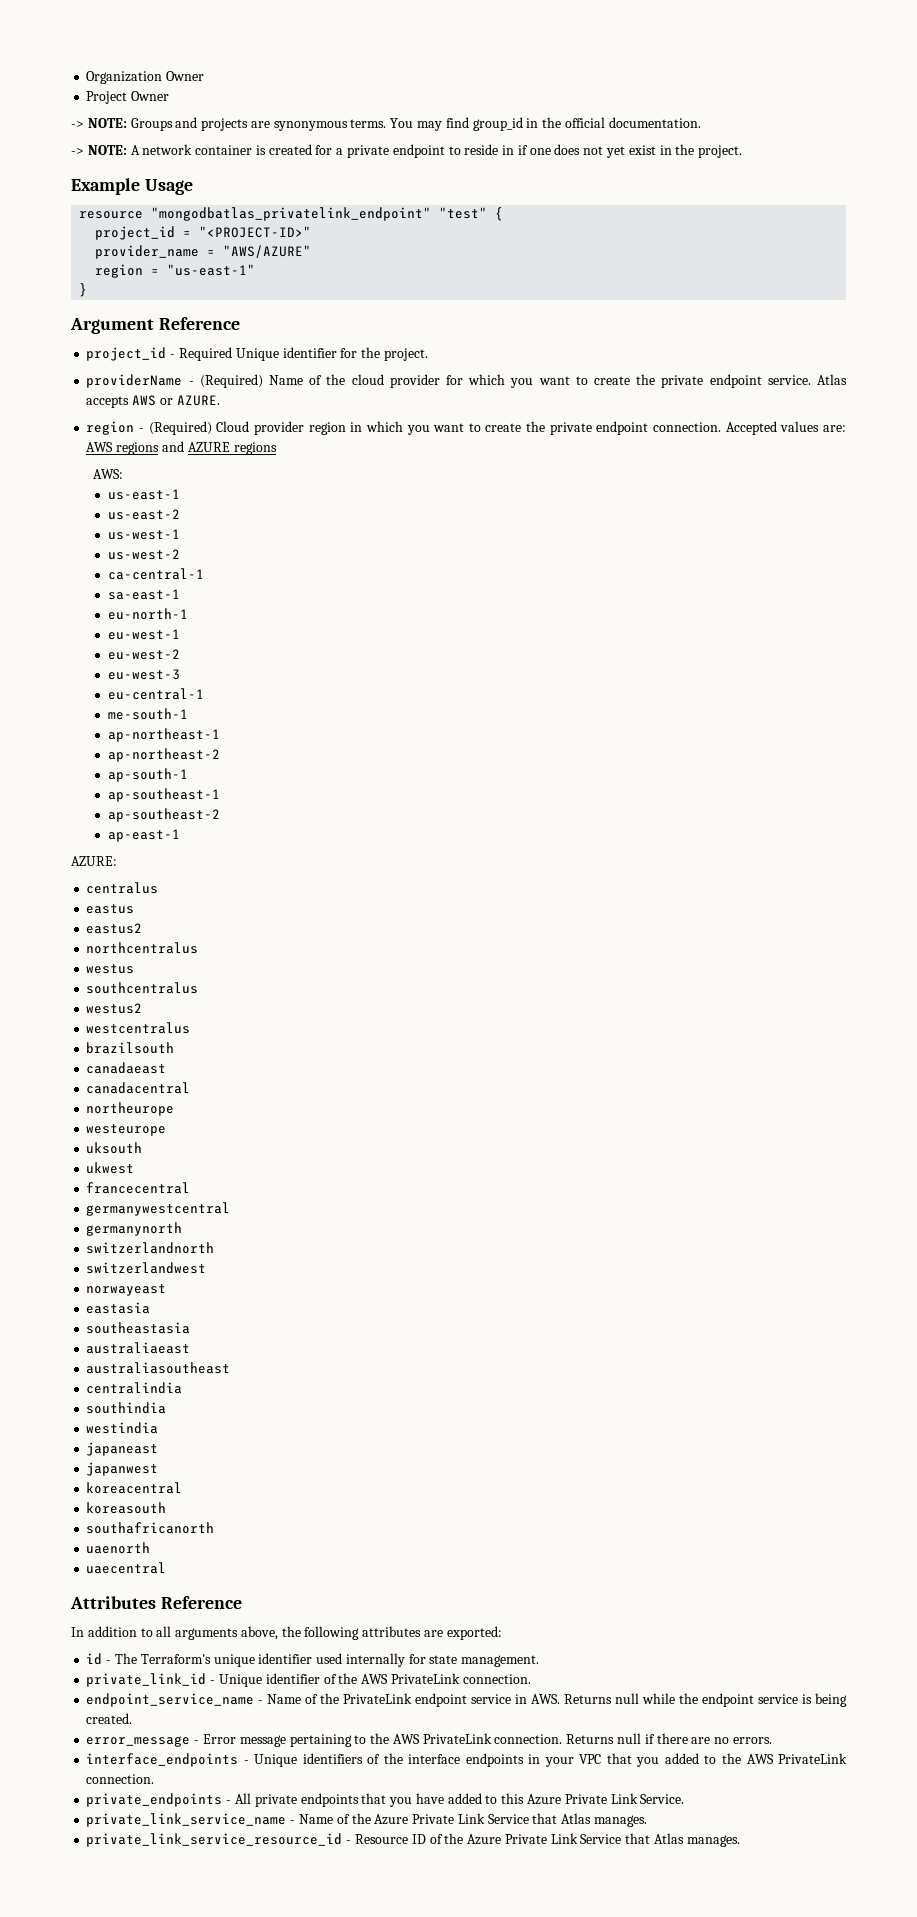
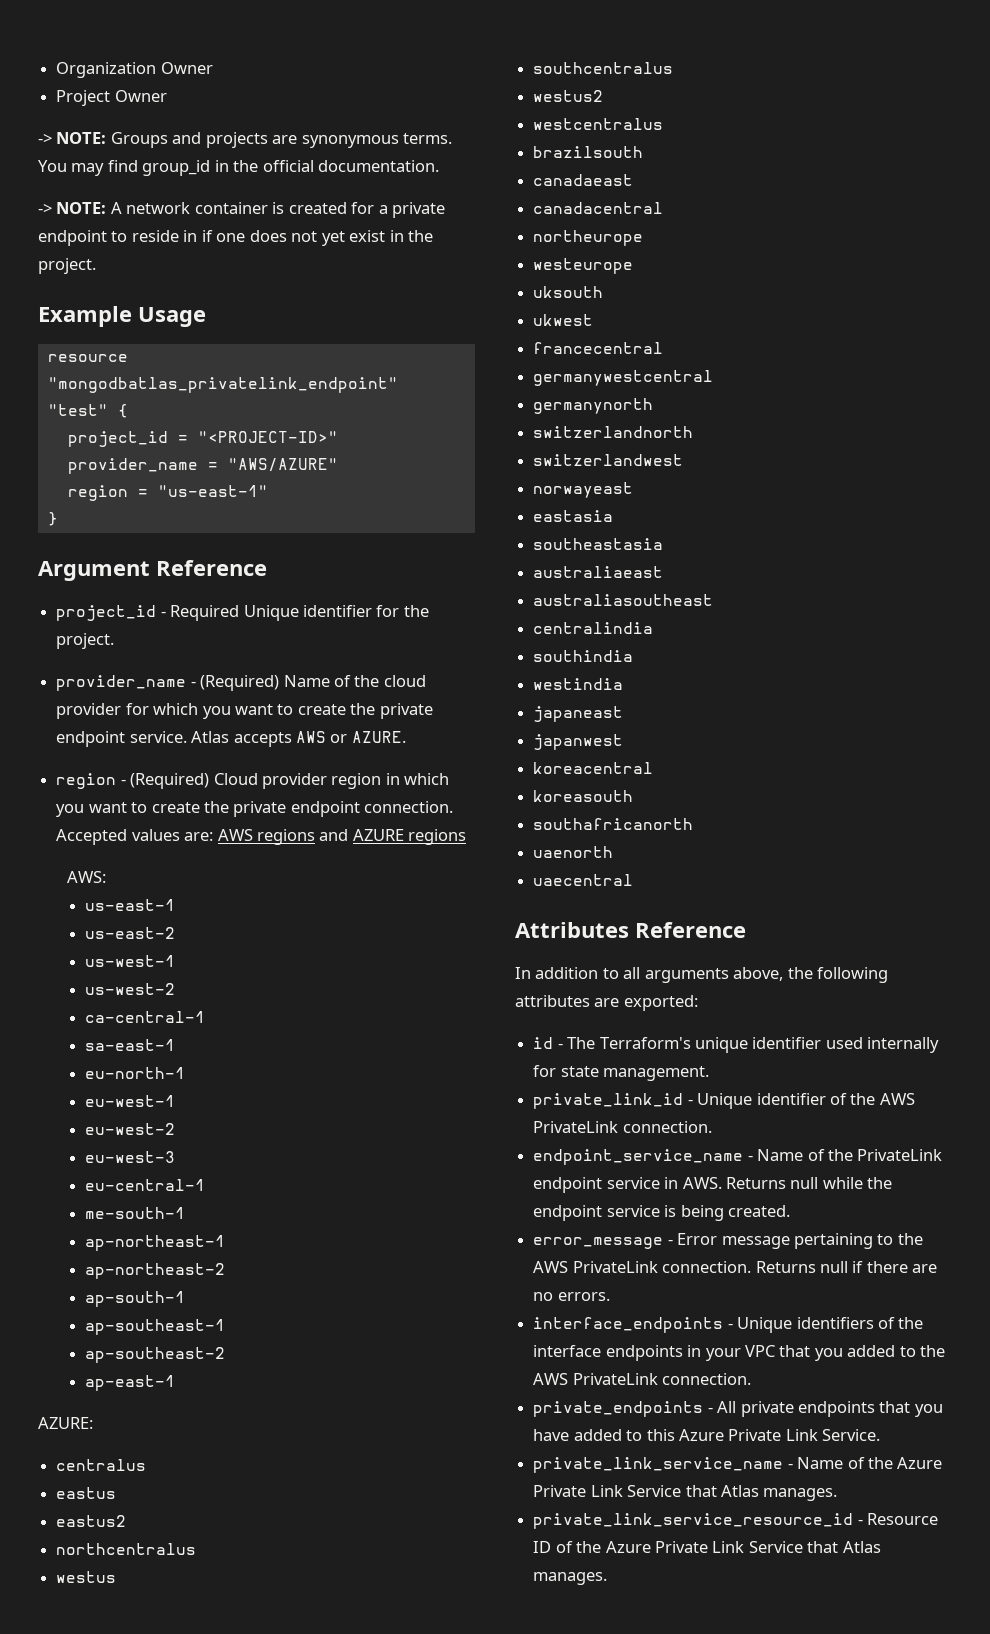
- providerName - (Required) Name of the cloud provider for which you want to create the private endpoint service.
+ provider_name - (Required) Name of the cloud provider for which you want to create the private endpoint service.

